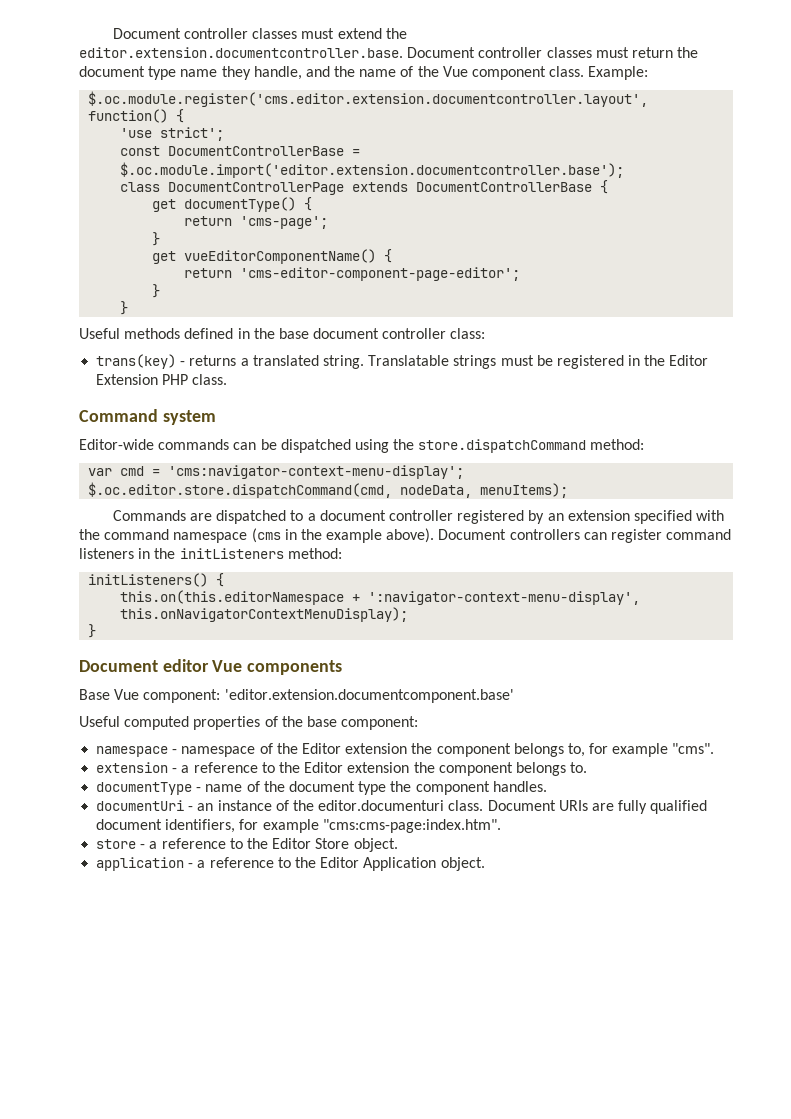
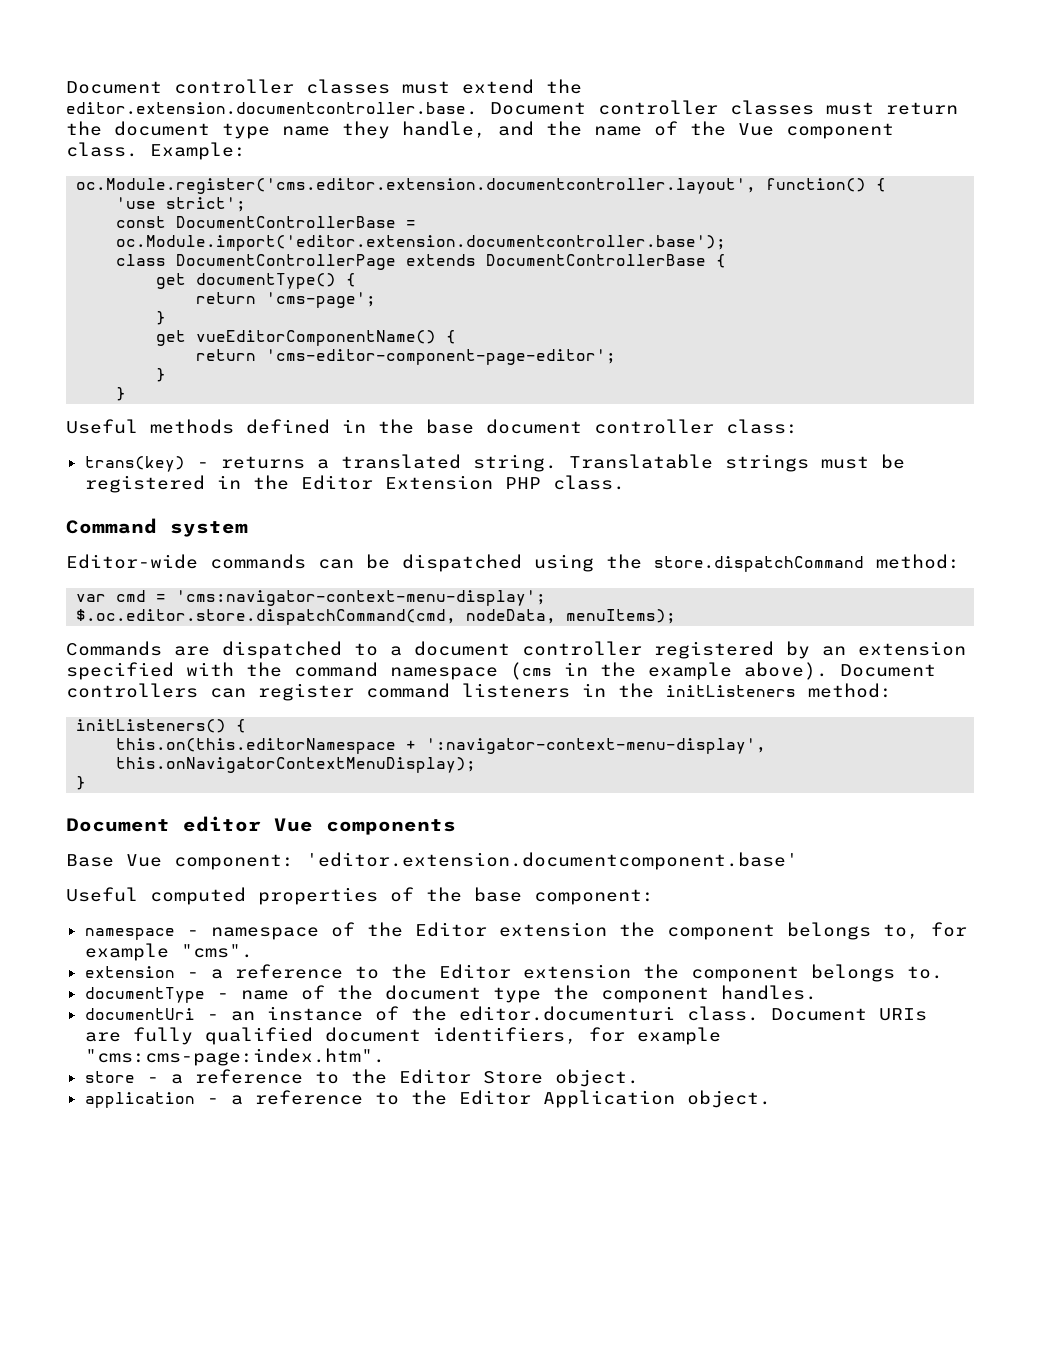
- $.oc.module.register('cms.editor.extension.documentcontroller.layout', function() {
+ oc.Module.register('cms.editor.extension.documentcontroller.layout', function() {
- const DocumentControllerBase = $.oc.module.import('editor.extension.documentcontroller.base');
+ const DocumentControllerBase = oc.Module.import('editor.extension.documentcontroller.base');

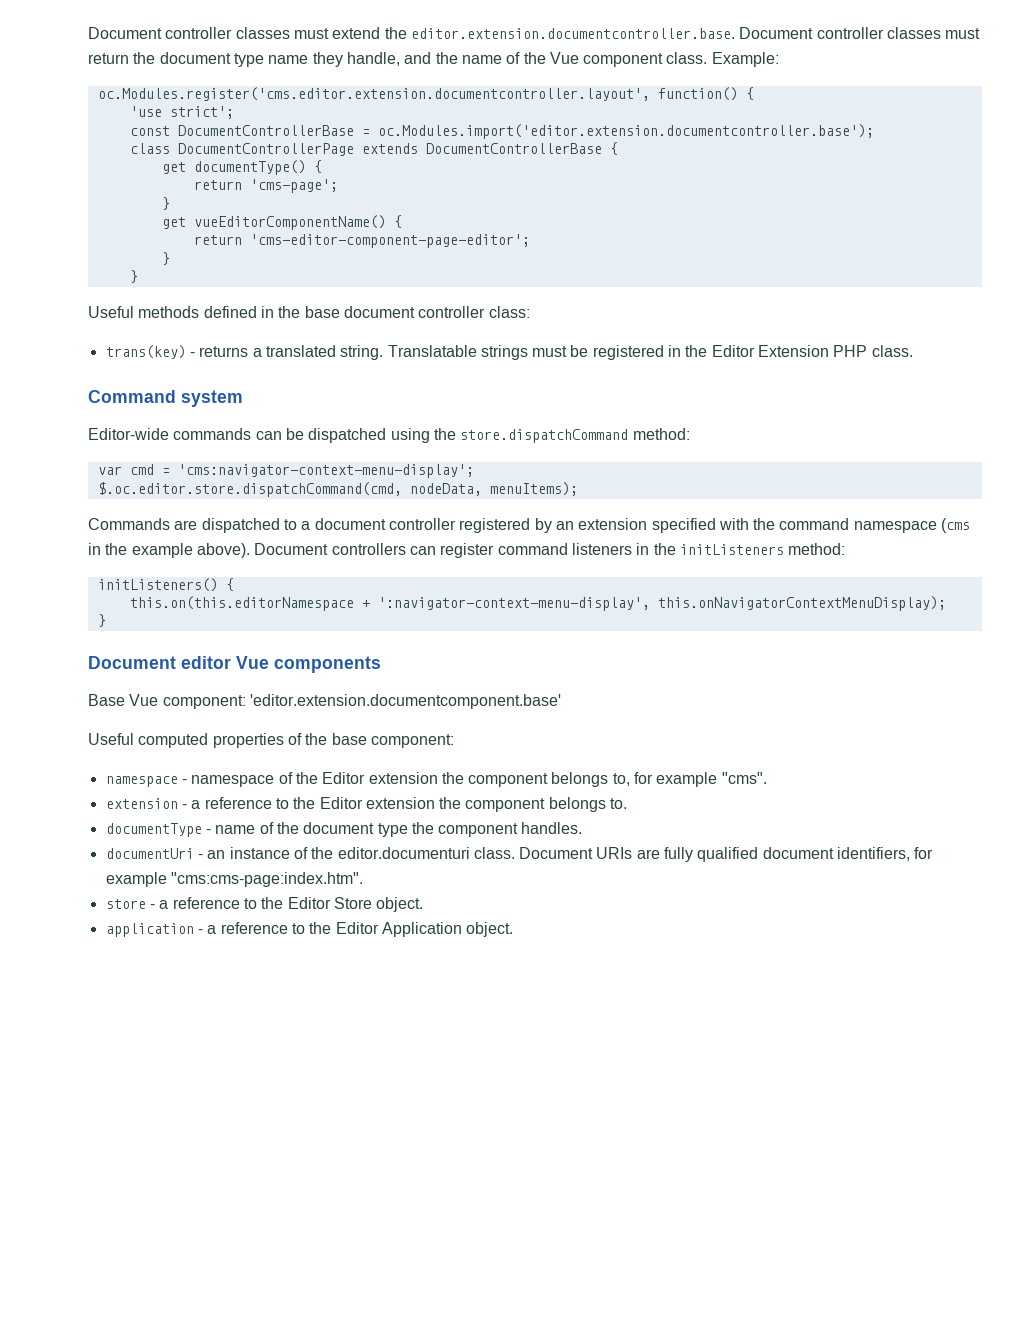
- oc.Module.register('cms.editor.extension.documentcontroller.layout', function() {
+ oc.Modules.register('cms.editor.extension.documentcontroller.layout', function() {
- const DocumentControllerBase = oc.Module.import('editor.extension.documentcontroller.base');
+ const DocumentControllerBase = oc.Modules.import('editor.extension.documentcontroller.base');

